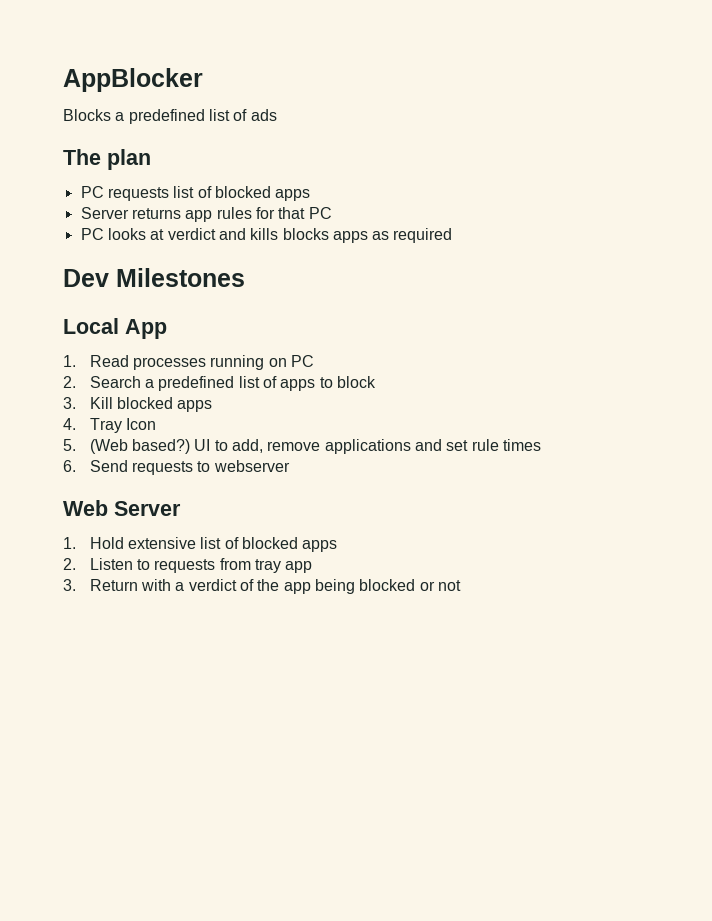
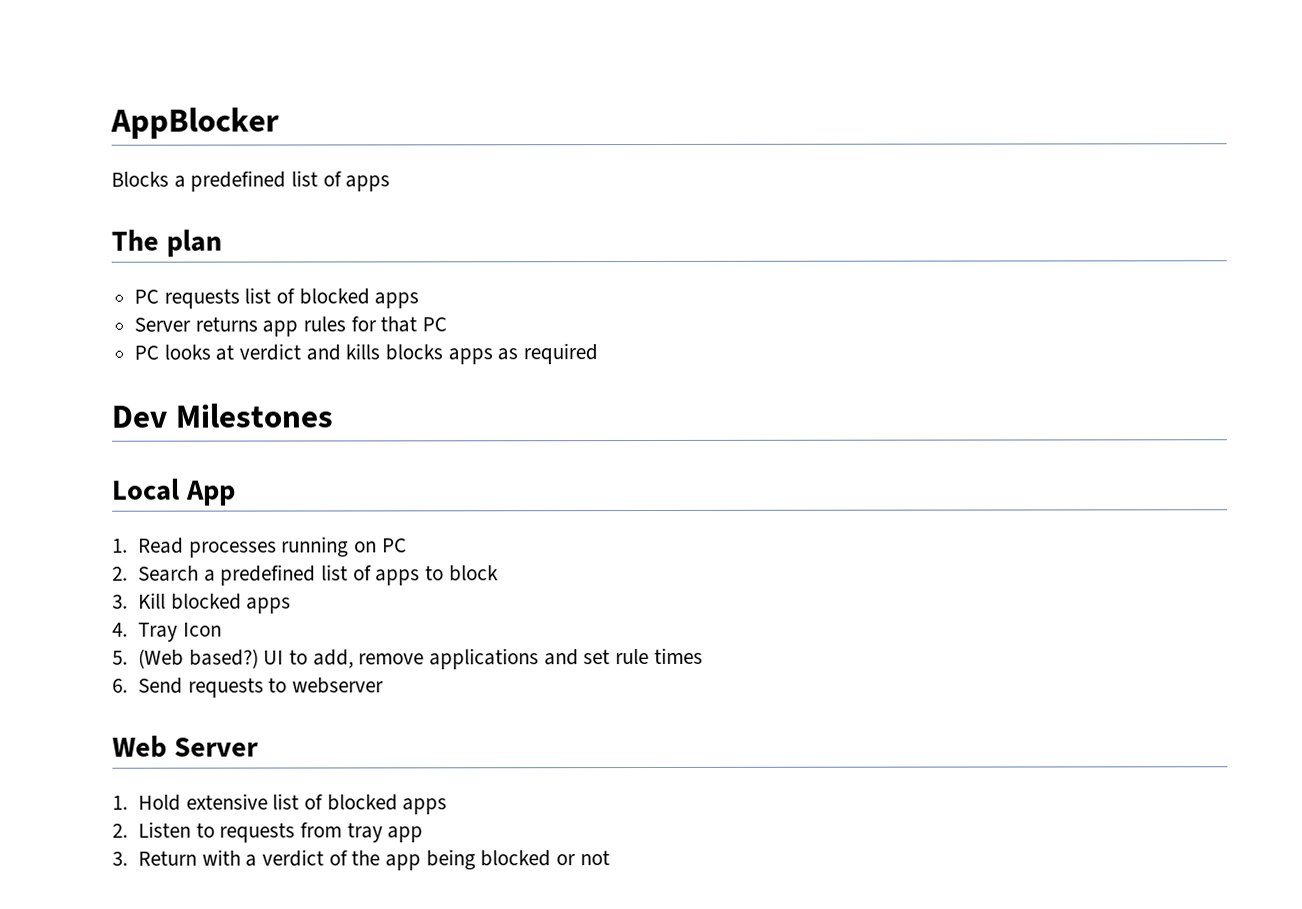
- Blocks a predefined list of ads
+ Blocks a predefined list of apps

